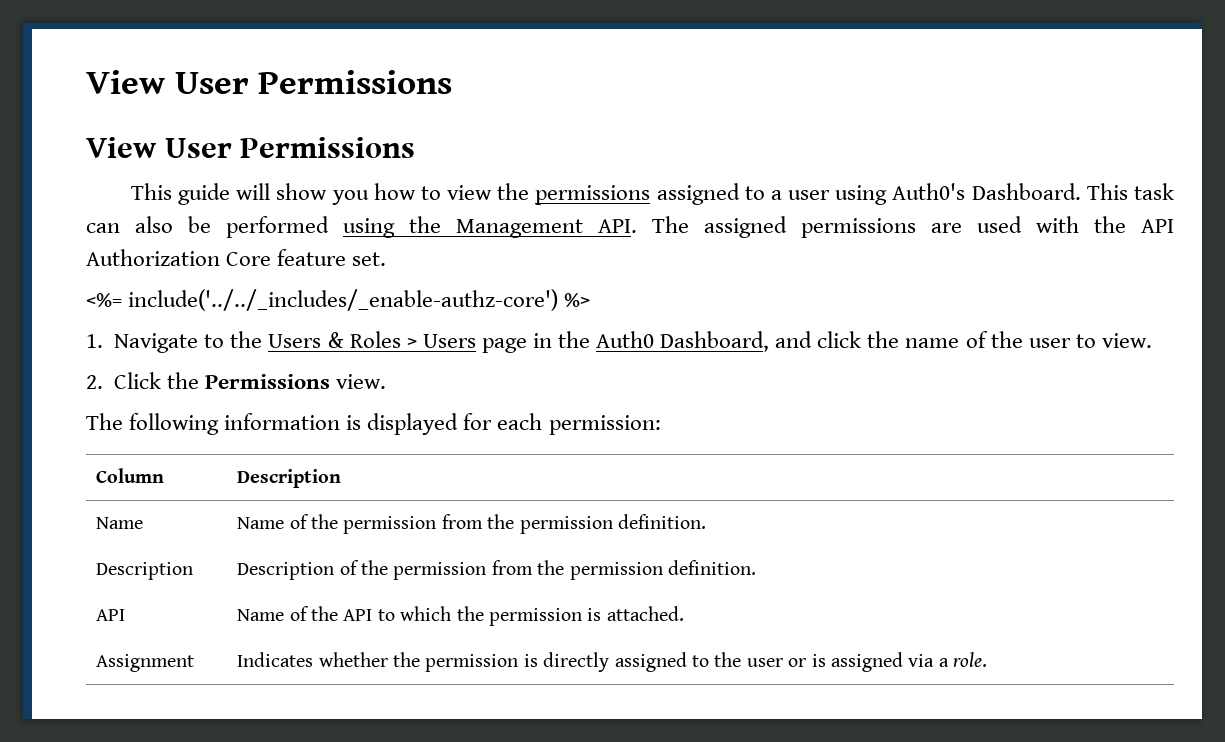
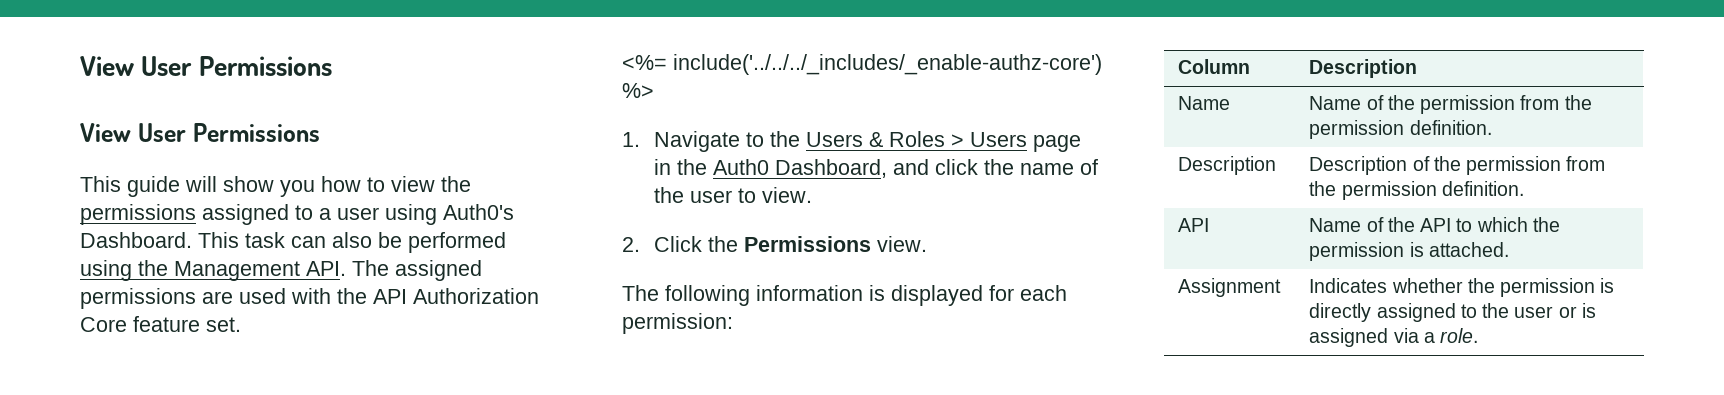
- <%= include('../../_includes/_enable-authz-core') %>
+ <%= include('../../../_includes/_enable-authz-core') %>

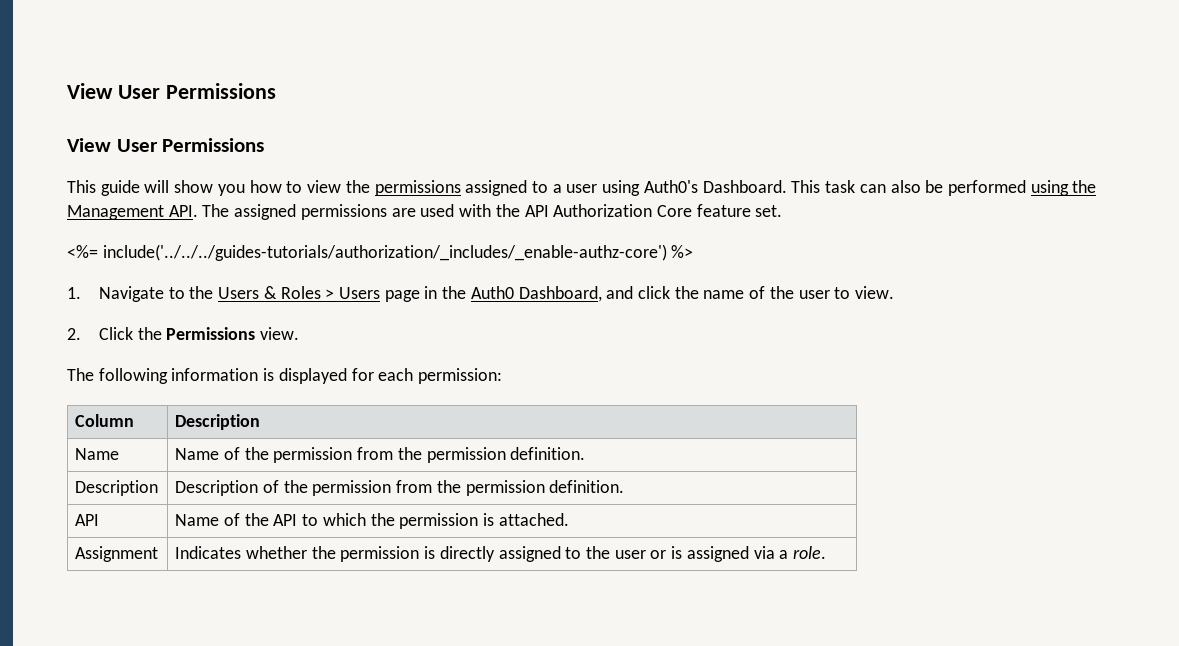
- <%= include('../../../_includes/_enable-authz-core') %>
+ <%= include('../../../guides-tutorials/authorization/_includes/_enable-authz-core') %>

